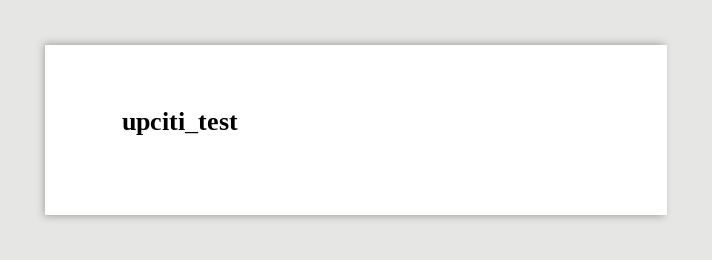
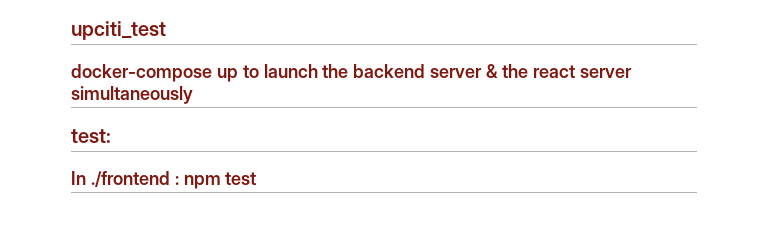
+ docker-compose up to launch the backend server & the react server simultaneously
+ test:
+ In ./frontend : npm test

